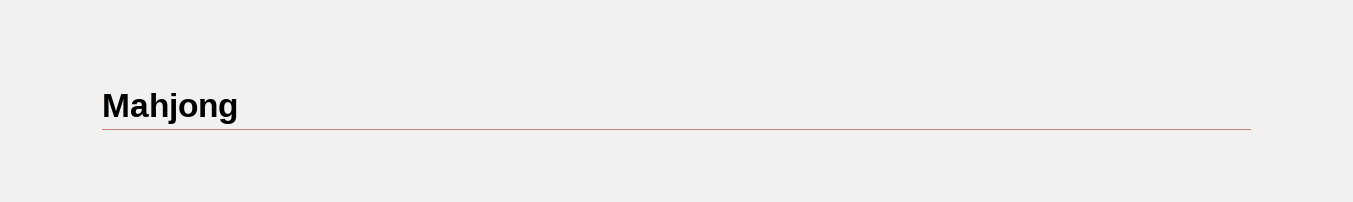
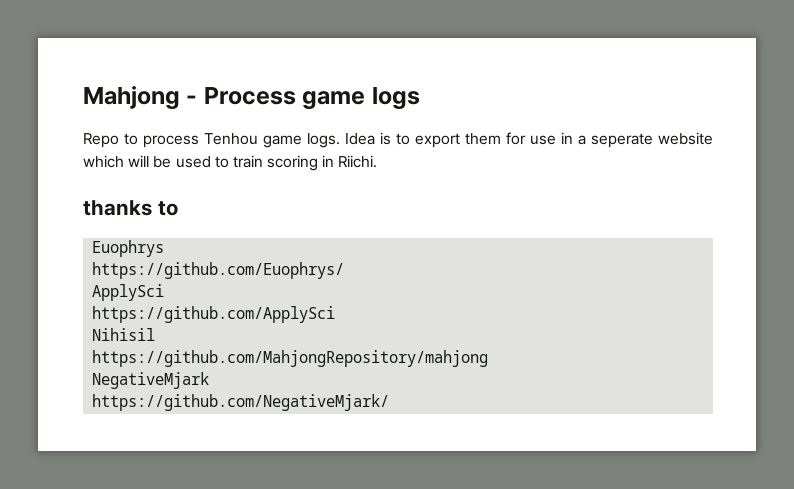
- Mahjong
+ Mahjong - Process game logs
+ Repo to process Tenhou game logs. Idea is to export them for use in a seperate website which will be used to train scoring in Riichi.
+ thanks to
+ Euophrys
+ https://github.com/Euophrys/
+ ApplySci
+ https://github.com/ApplySci
+ Nihisil
+ https://github.com/MahjongRepository/mahjong
+ NegativeMjark
+ https://github.com/NegativeMjark/

